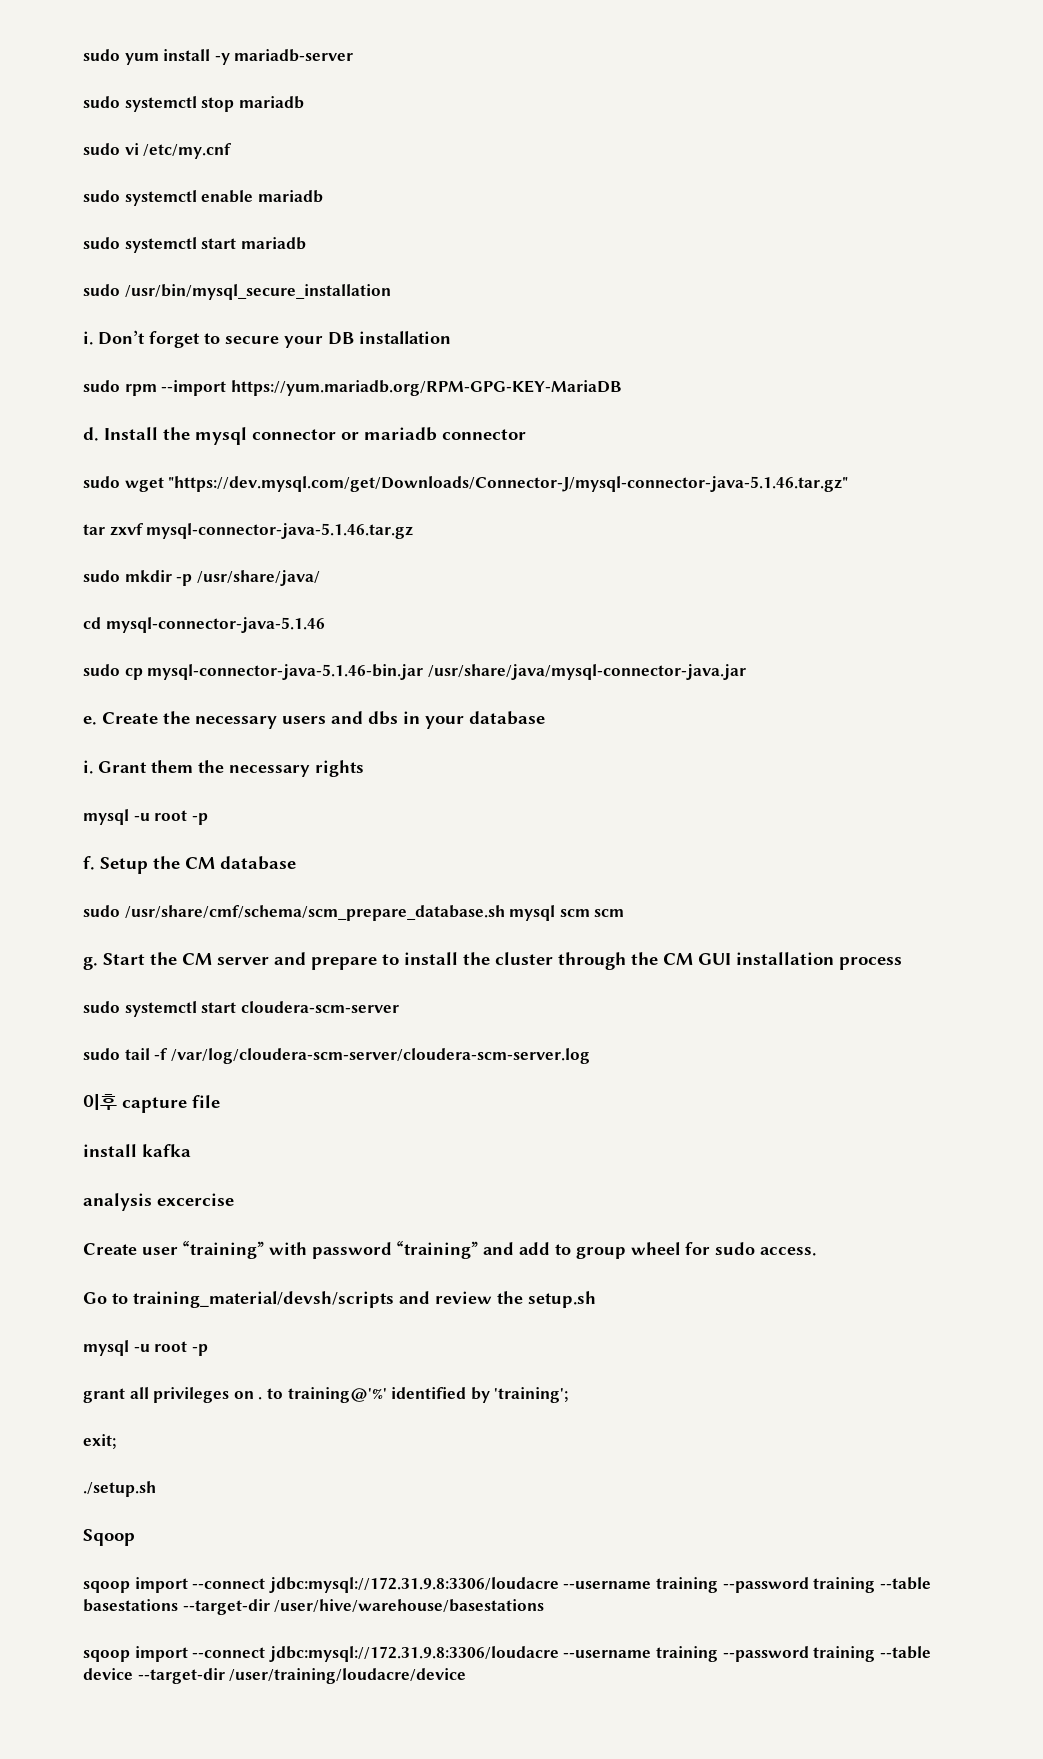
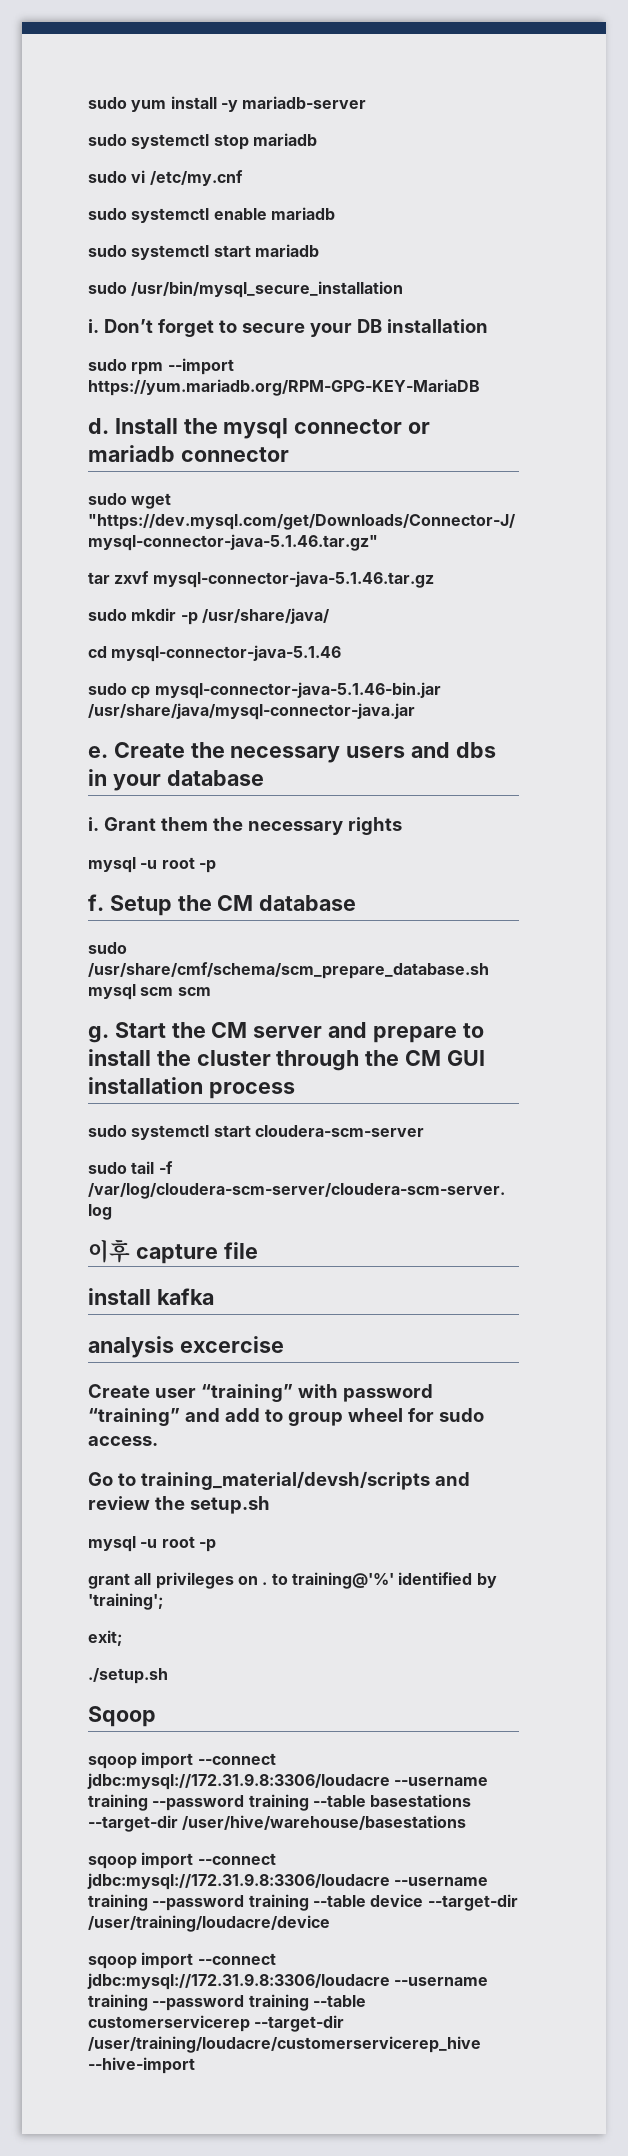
+ sqoop import --connect jdbc:mysql://172.31.9.8:3306/loudacre --username training --password training --table customerservicerep --target-dir /user/training/loudacre/customerservicerep_hive --hive-import

